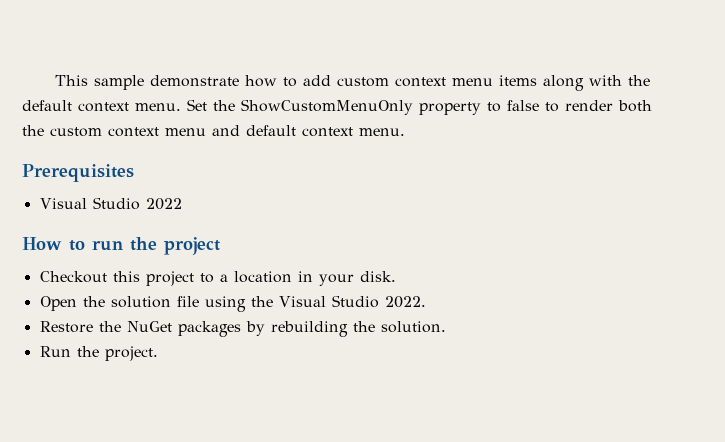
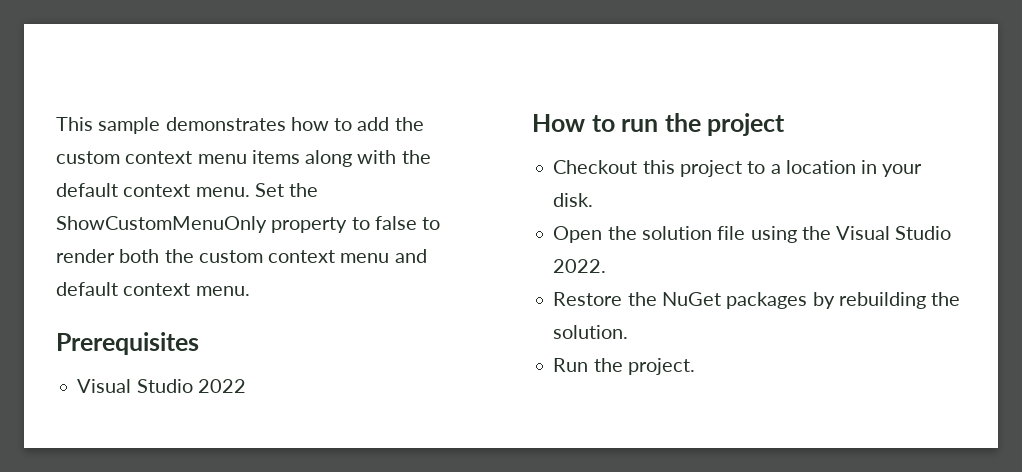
- This sample demonstrate how to add custom context menu items along with the default context menu.
+ This sample demonstrates how to add the custom context menu items along with the default context menu.

